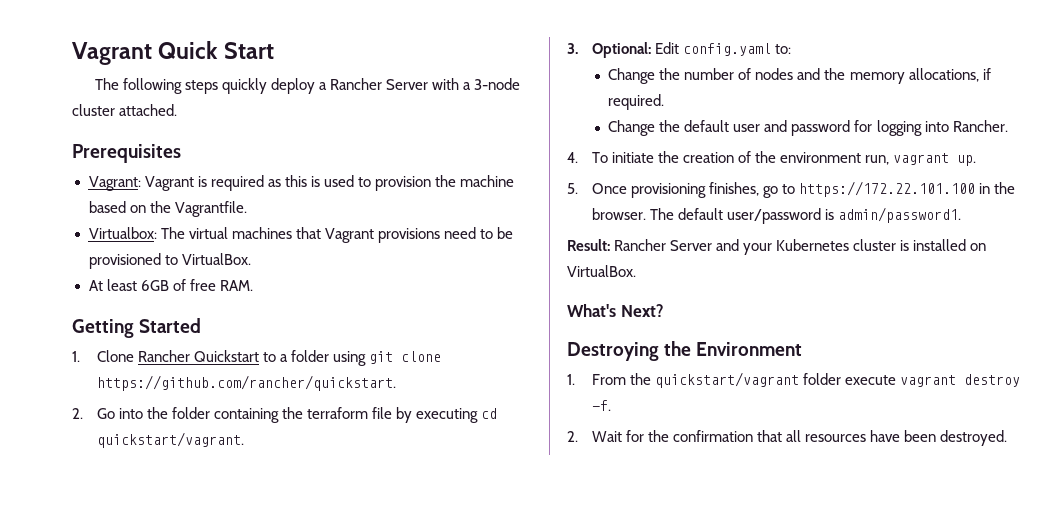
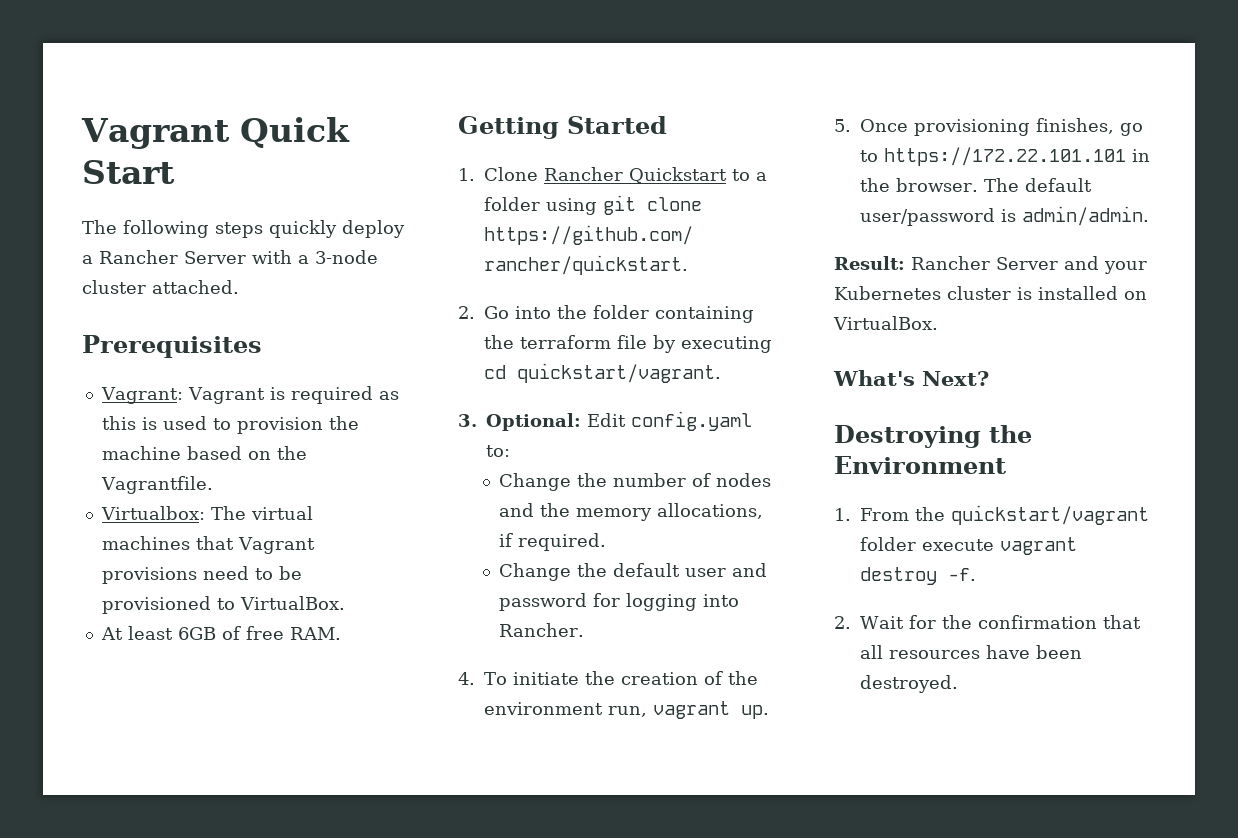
- 5. Once provisioning finishes, go to https://172.22.101.100 in the browser.
+ 5. Once provisioning finishes, go to https://172.22.101.101 in the browser.
- The default user/password is admin/password1.
+ The default user/password is admin/admin.

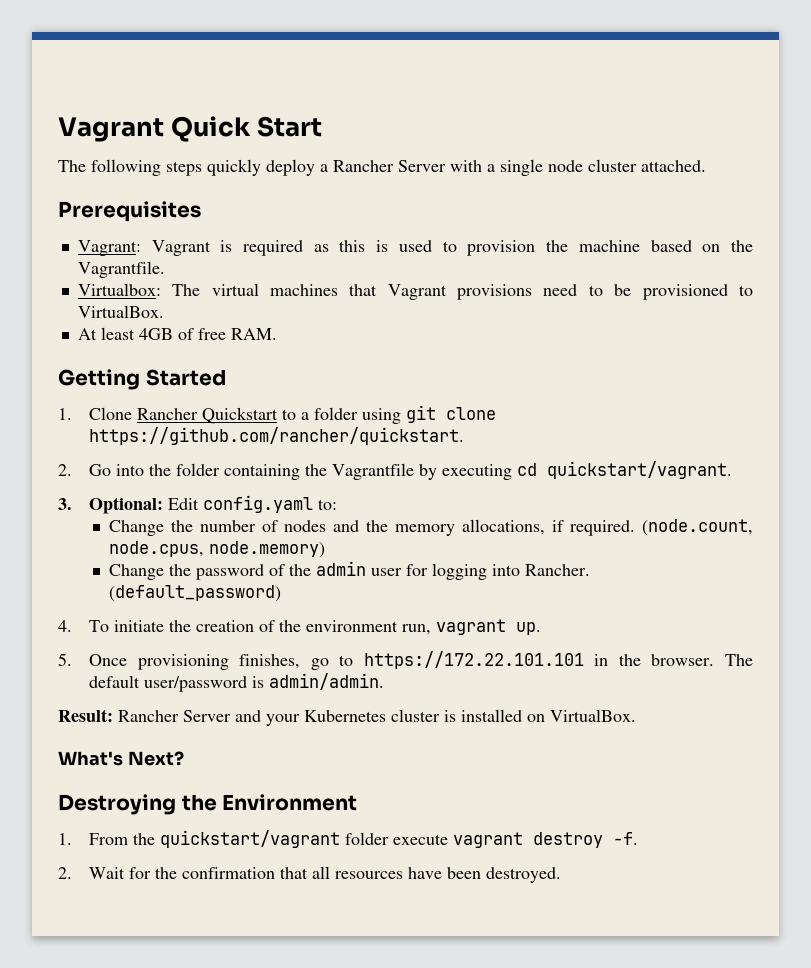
- The following steps quickly deploy a Rancher Server with a 3-node cluster attached.
+ The following steps quickly deploy a Rancher Server with a single node cluster attached.
- At least 6GB of free RAM.
+ At least 4GB of free RAM.
- 2. Go into the folder containing the terraform file by executing cd quickstart/vagrant.
+ 2. Go into the folder containing the Vagrantfile by executing cd quickstart/vagrant.
- Change the number of nodes and the memory allocations, if required.
- Change the default user and password for logging into Rancher.
+ Change the number of nodes and the memory allocations, if required. (node.count, node.cpus, node.memory)
+ Change the password of the admin user for logging into Rancher. (default_password)

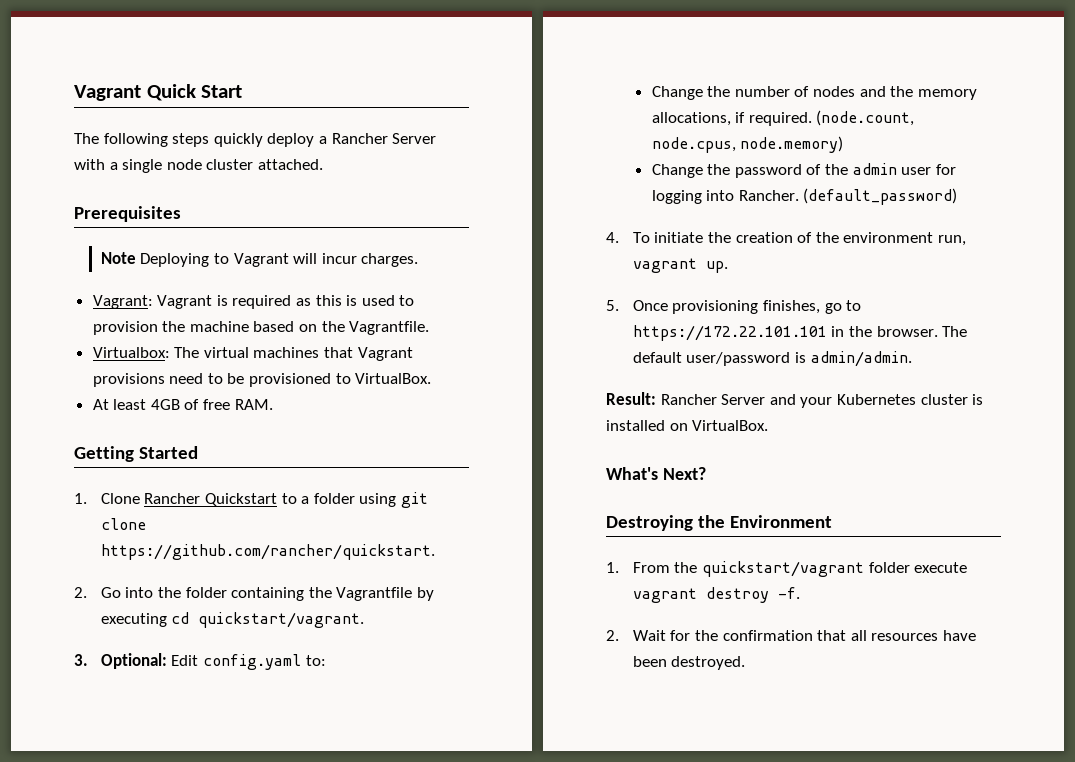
+ Note Deploying to Vagrant will incur charges.

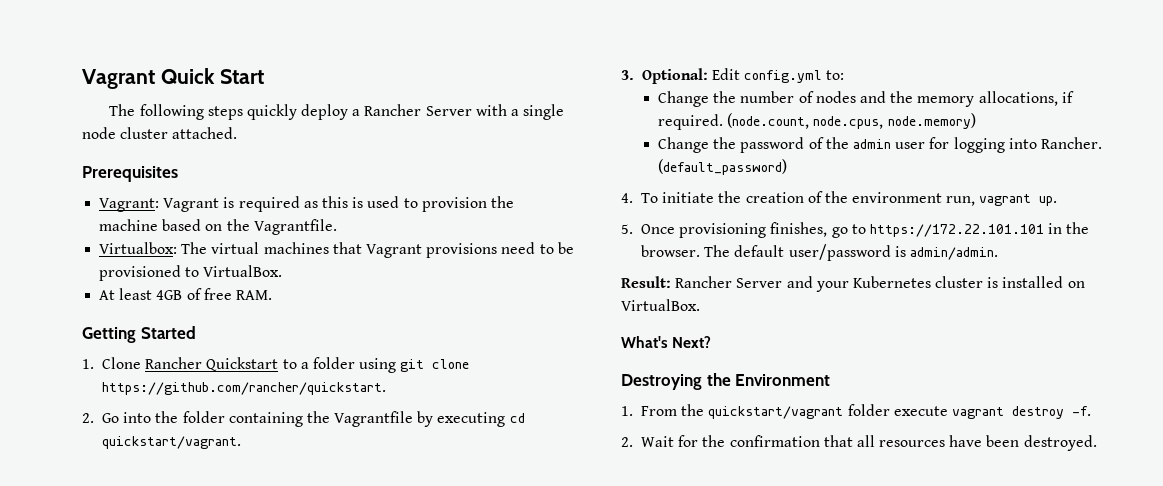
- Note Deploying to Vagrant will incur charges.
- 3. Optional: Edit config.yaml to:
+ 3. Optional: Edit config.yml to:

